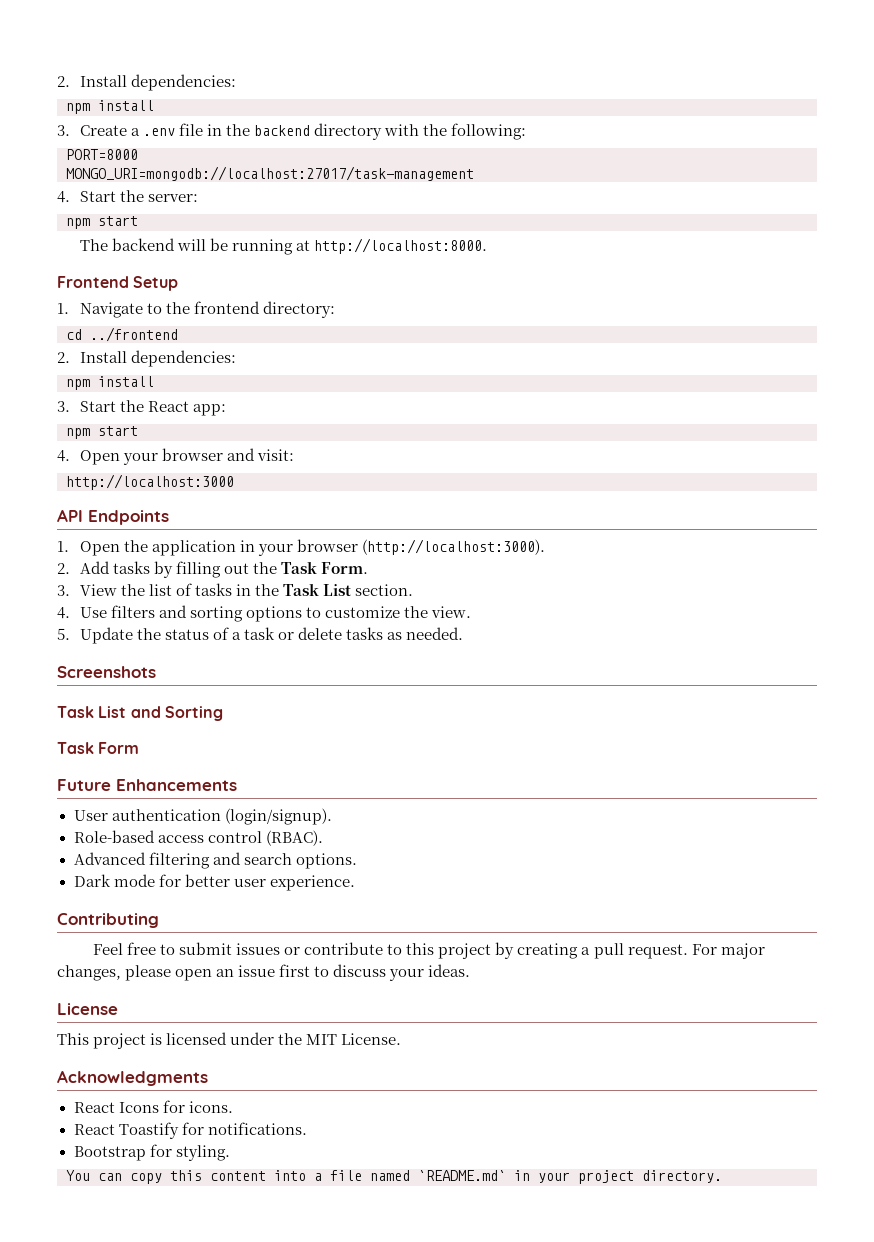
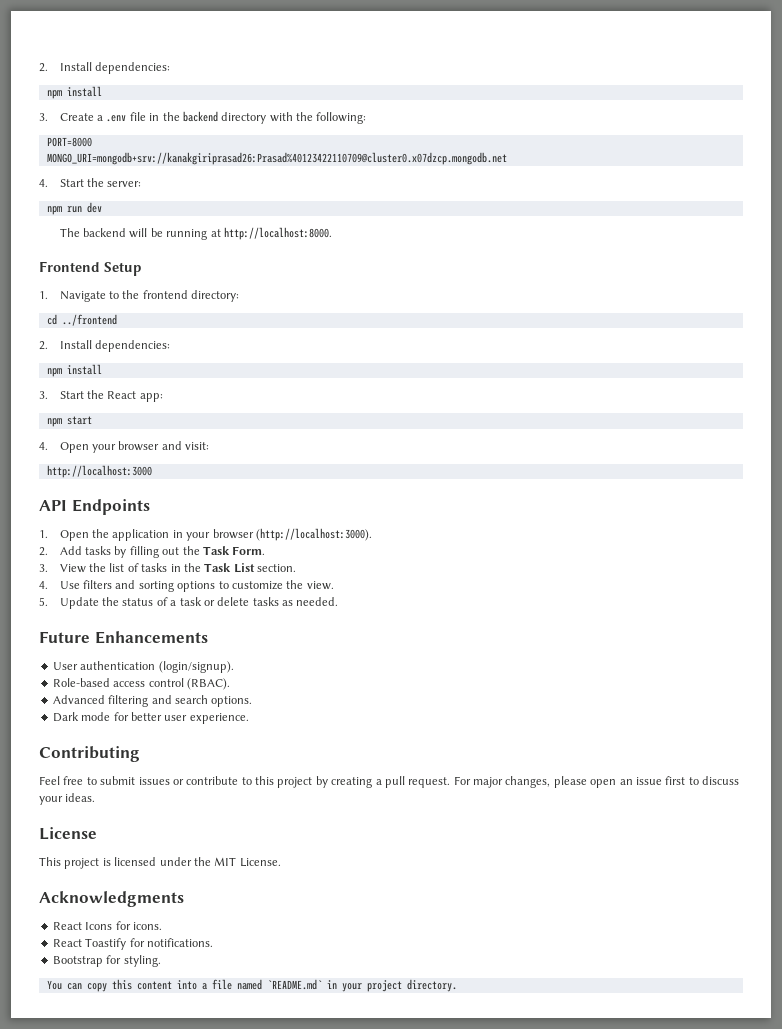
- MONGO_URI=mongodb://localhost:27017/task-management
+ MONGO_URI=mongodb+srv://kanakgiriprasad26:Prasad%40123422110709@cluster0.x07dzcp.mongodb.net
  4. Start the server:
- npm start
+ npm run dev
- Screenshots
- Task List and Sorting
- Task Form

